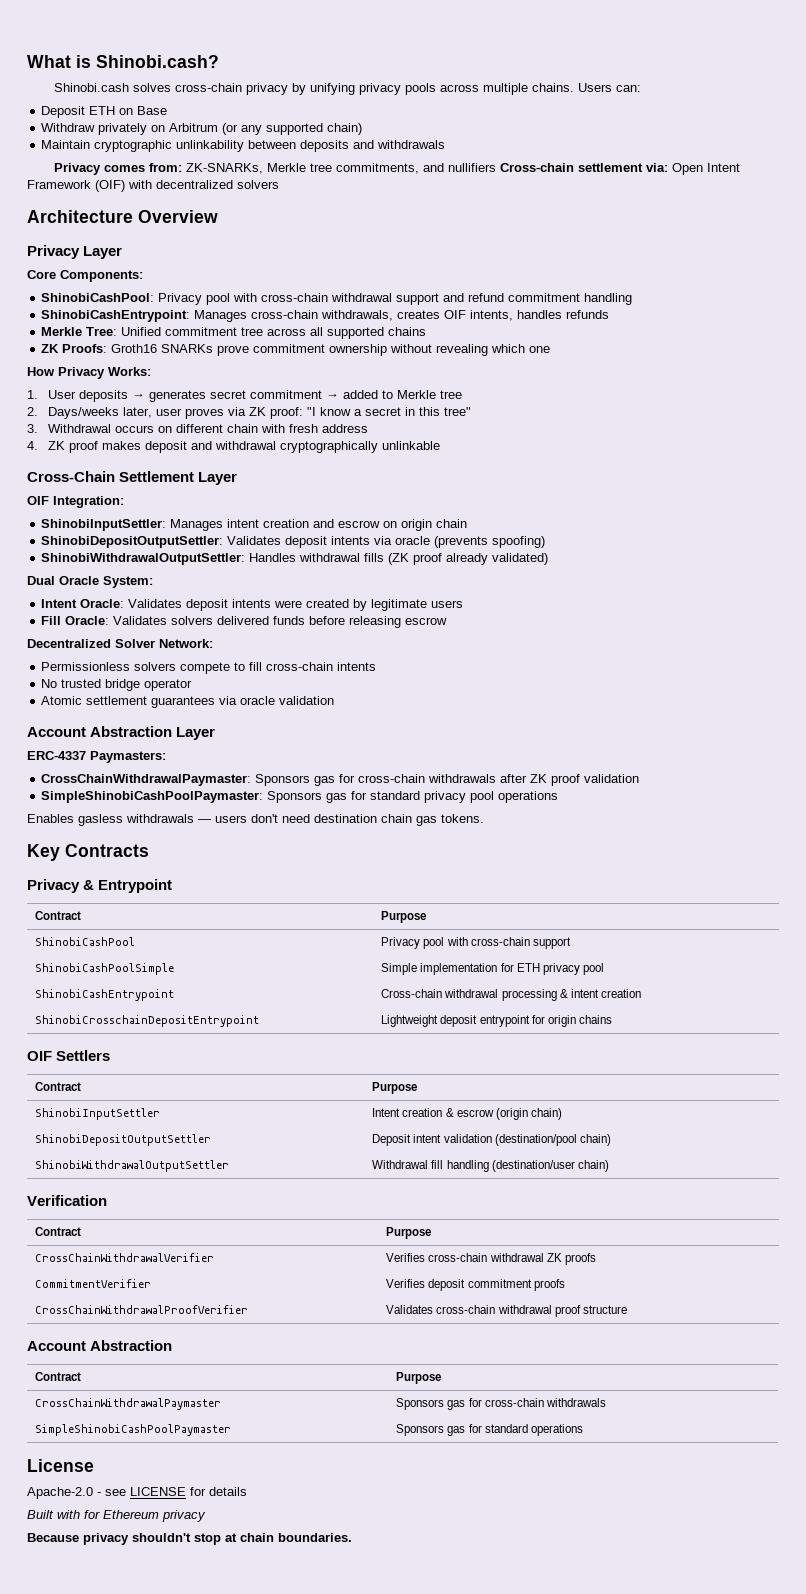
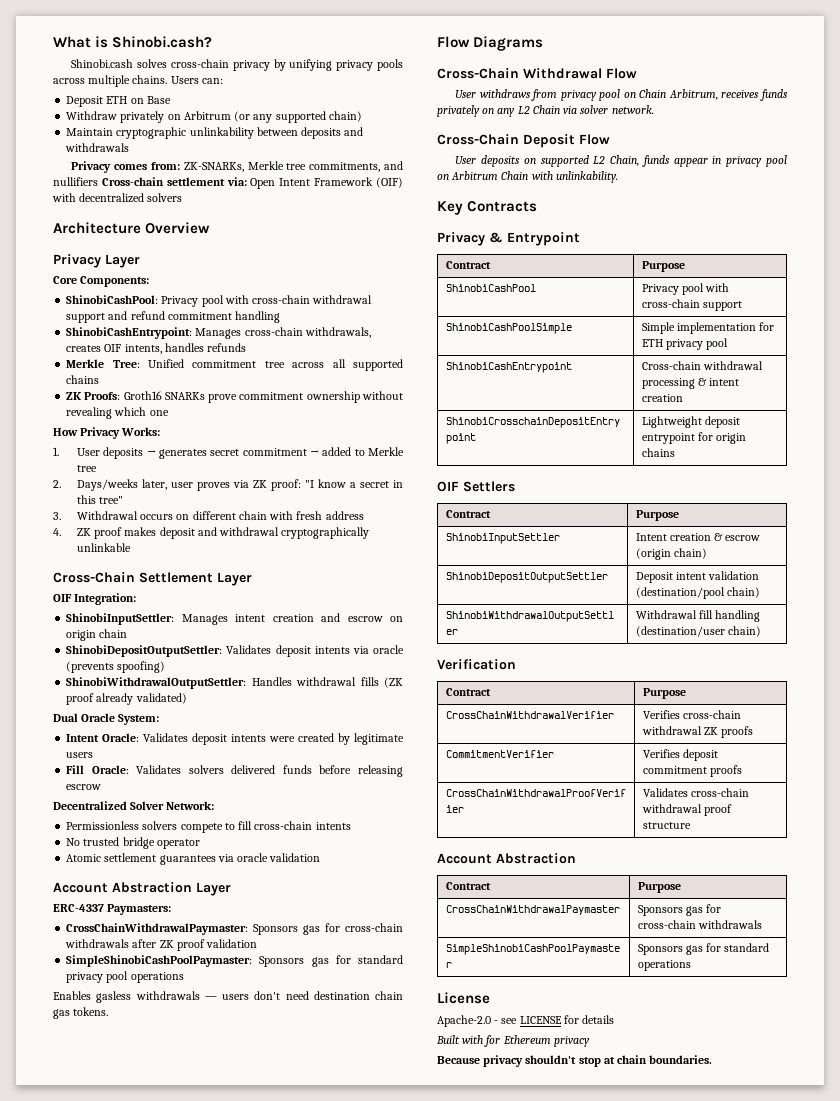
+ Flow Diagrams
+ Cross-Chain Withdrawal Flow
+ User withdraws from privacy pool on Chain Arbitrum, receives funds privately on any L2 Chain via solver network.
+ Cross-Chain Deposit Flow
+ User deposits on supported L2 Chain, funds appear in privacy pool on Arbitrum Chain with unlinkability.

